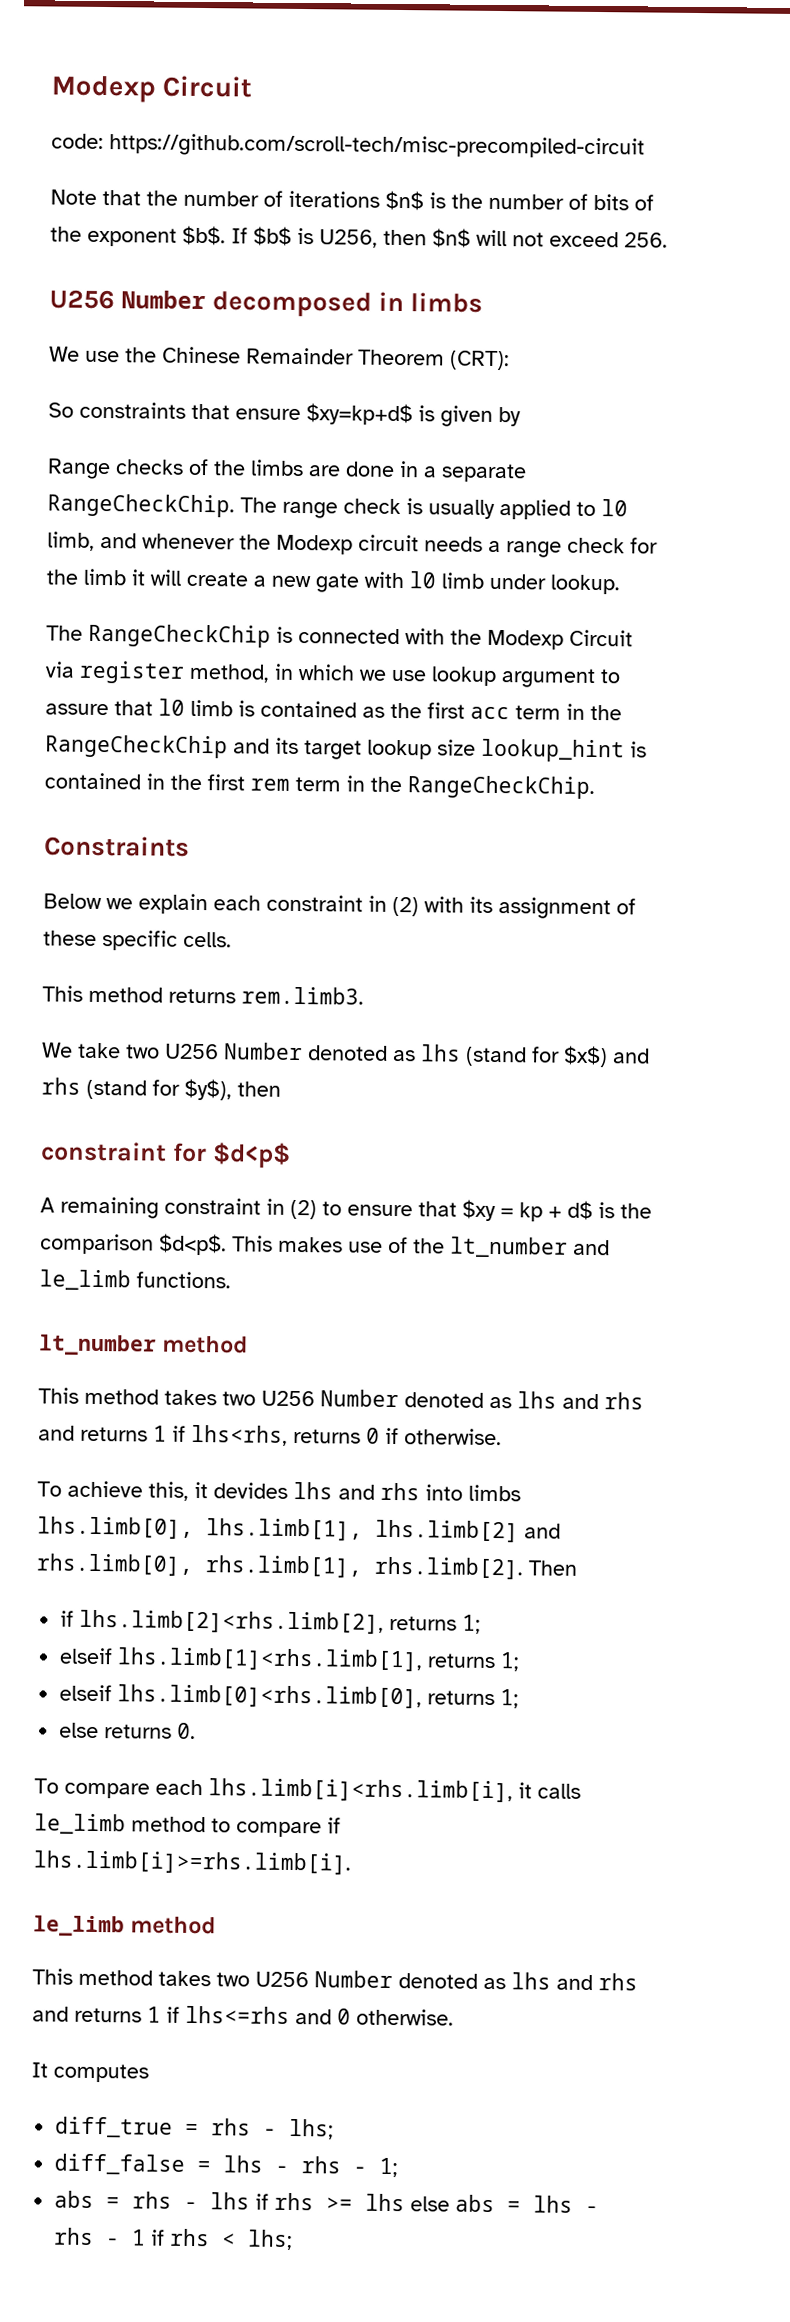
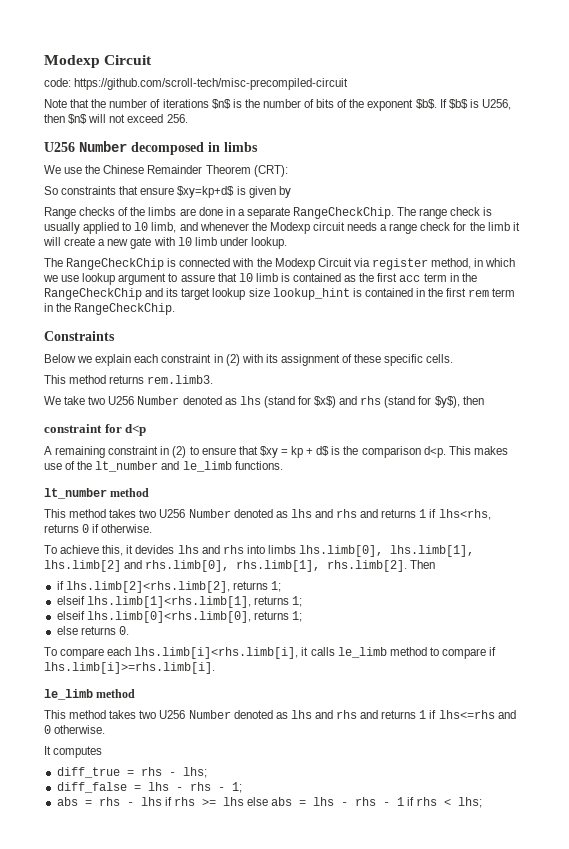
- constraint for $d<p$
+ constraint for d<p
- A remaining constraint in (2) to ensure that $xy = kp + d$ is the comparison $d<p$.
+ A remaining constraint in (2) to ensure that $xy = kp + d$ is the comparison d<p.

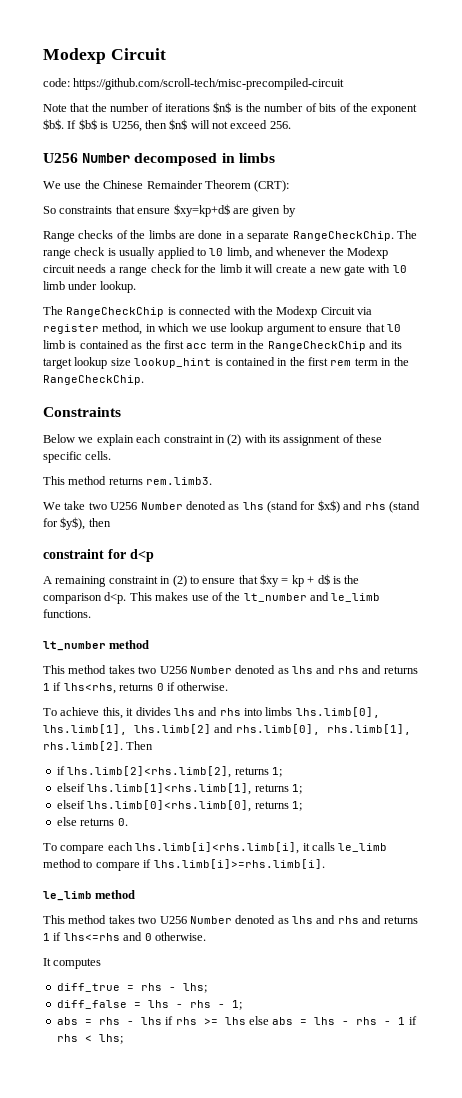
- So constraints that ensure $xy=kp+d$ is given by
+ So constraints that ensure $xy=kp+d$ are given by
- The RangeCheckChip is connected with the Modexp Circuit via register method, in which we use lookup argument to assure that l0 limb is contained as the first acc term in the RangeCheckChip and its target lookup size lookup_hint is contained in the first rem term in the RangeCheckChip.
+ The RangeCheckChip is connected with the Modexp Circuit via register method, in which we use lookup argument to ensure that l0 limb is contained as the first acc term in the RangeCheckChip and its target lookup size lookup_hint is contained in the first rem term in the RangeCheckChip.
- To achieve this, it devides lhs and rhs into limbs lhs.limb[0], lhs.limb[1], lhs.limb[2] and rhs.limb[0], rhs.limb[1], rhs.limb[2]. Then
+ To achieve this, it divides lhs and rhs into limbs lhs.limb[0], lhs.limb[1], lhs.limb[2] and rhs.limb[0], rhs.limb[1], rhs.limb[2]. Then

